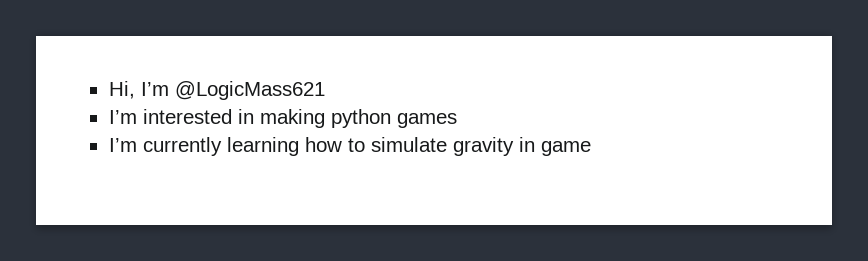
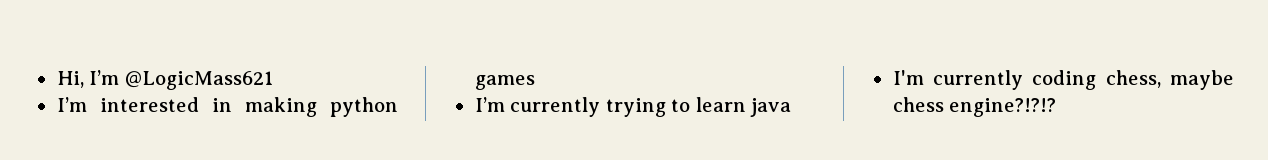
- I’m currently learning how to simulate gravity in game
+ I’m currently trying to learn java
+ I'm currently coding chess, maybe chess engine?!?!?

